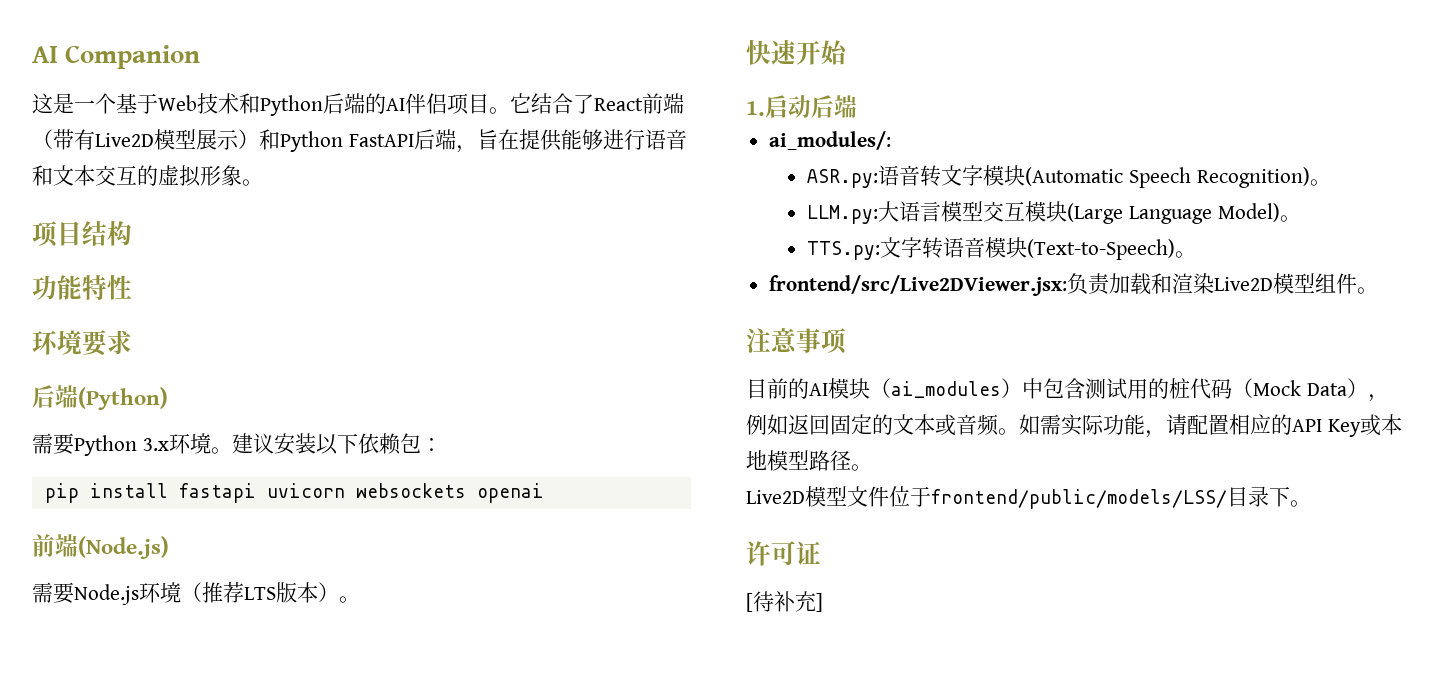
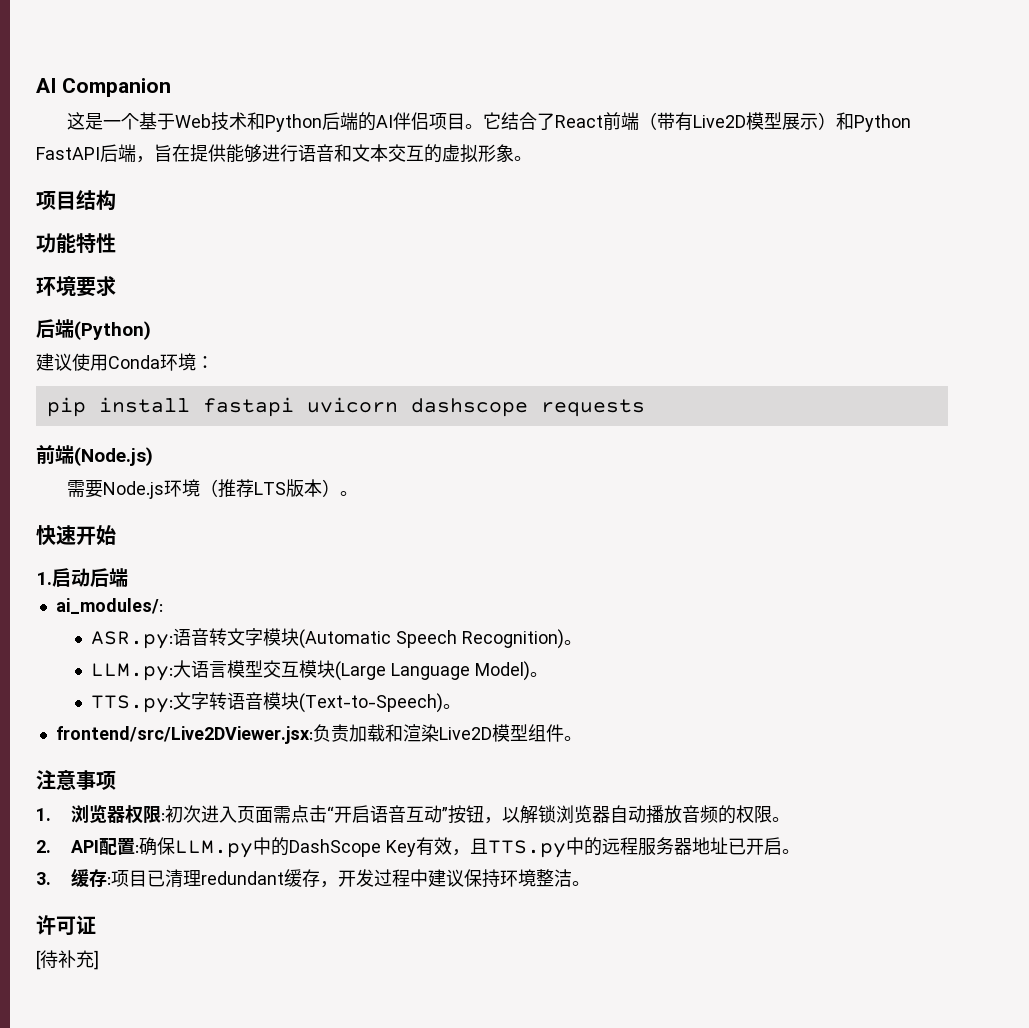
- 需要Python 3.x环境。建议安装以下依赖包：
+ 建议使用Conda环境：
- pip install fastapi uvicorn websockets openai
+ pip install fastapi uvicorn dashscope requests
- 目前的AI模块（ai_modules）中包含测试用的桩代码（Mock Data），例如返回固定的文本或音频。如需实际功能，请配置相应的API Key或本地模型路径。
- Live2D模型文件位于frontend/public/models/LSS/目录下。
+ 1.浏览器权限:初次进入页面需点击“开启语音互动”按钮，以解锁浏览器自动播放音频的权限。
+ 2. API配置:确保LLM.py中的DashScope Key有效，且TTS.py中的远程服务器地址已开启。
+ 3.缓存:项目已清理redundant缓存，开发过程中建议保持环境整洁。

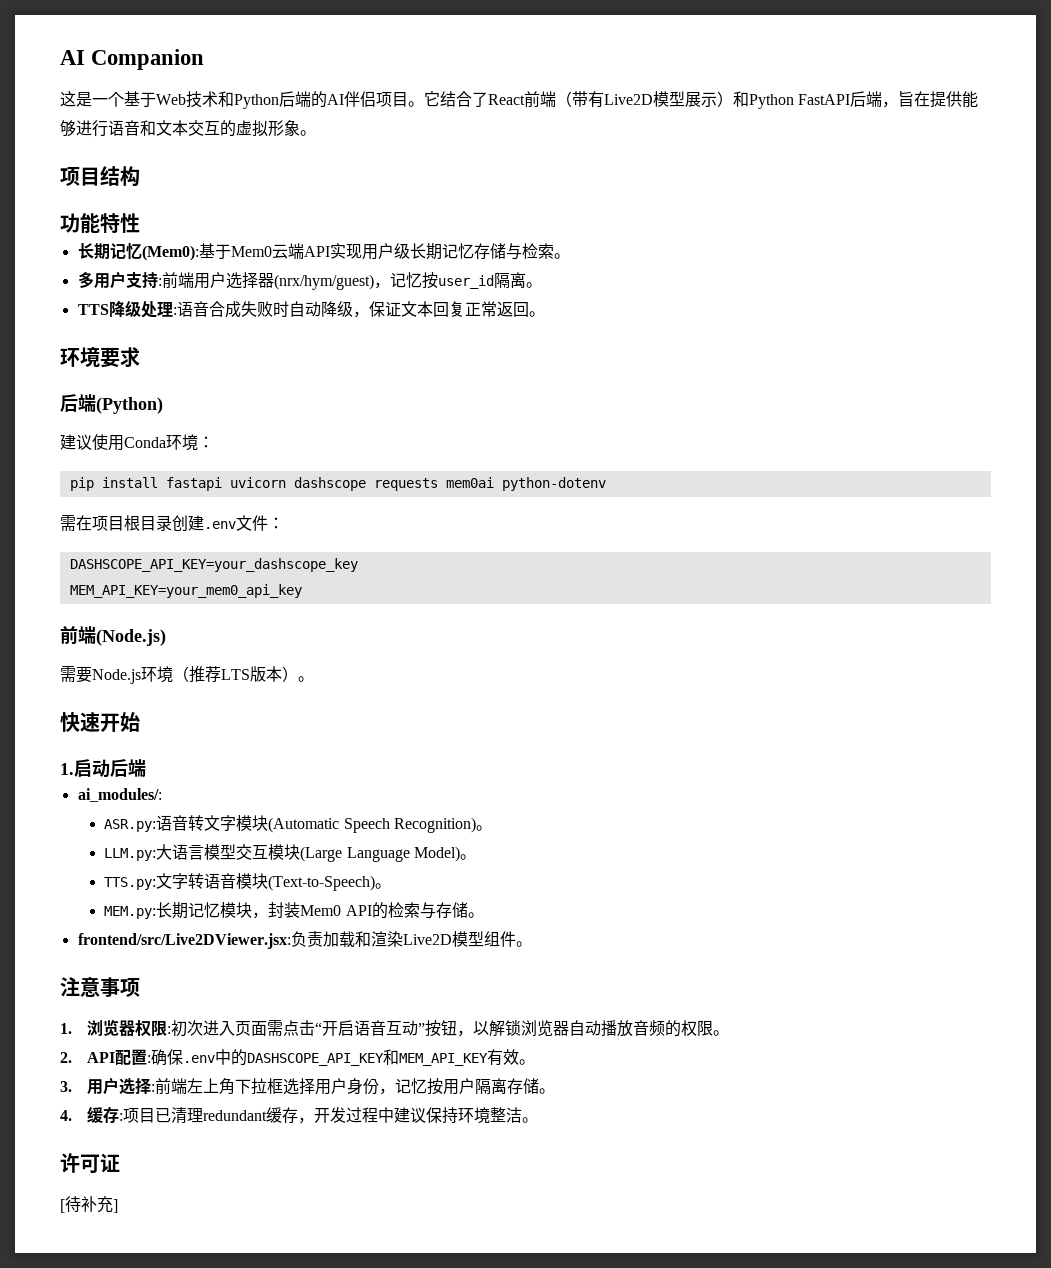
+ 长期记忆(Mem0):基于Mem0云端API实现用户级长期记忆存储与检索。
+ 多用户支持:前端用户选择器(nrx/hym/guest)，记忆按user_id隔离。
+ TTS降级处理:语音合成失败时自动降级，保证文本回复正常返回。
- pip install fastapi uvicorn dashscope requests
+ pip install fastapi uvicorn dashscope requests mem0ai python-dotenv
+ 需在项目根目录创建.env文件：
+ DASHSCOPE_API_KEY=your_dashscope_key
+ MEM_API_KEY=your_mem0_api_key
+ MEM.py:长期记忆模块，封装Mem0 API的检索与存储。
- 2. API配置:确保LLM.py中的DashScope Key有效，且TTS.py中的远程服务器地址已开启。
- 3.缓存:项目已清理redundant缓存，开发过程中建议保持环境整洁。
+ 2. API配置:确保.env中的DASHSCOPE_API_KEY和MEM_API_KEY有效。
+ 3.用户选择:前端左上角下拉框选择用户身份，记忆按用户隔离存储。
+ 4.缓存:项目已清理redundant缓存，开发过程中建议保持环境整洁。

